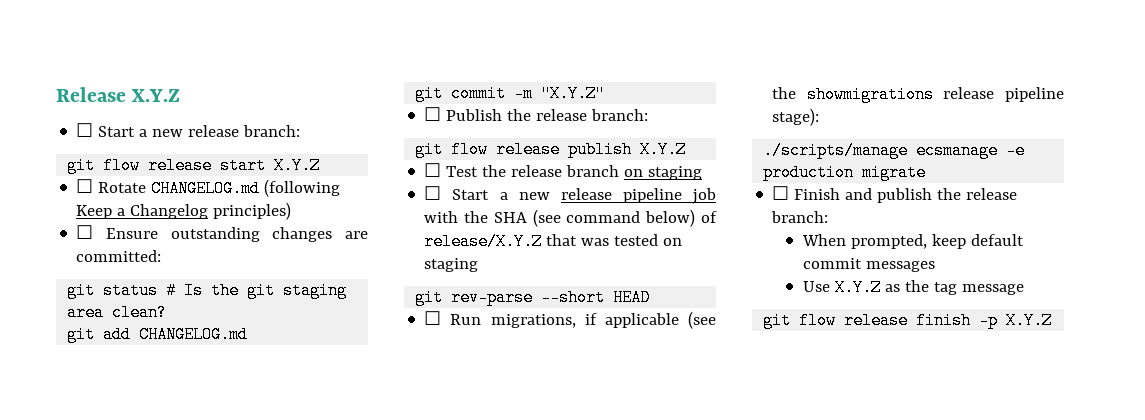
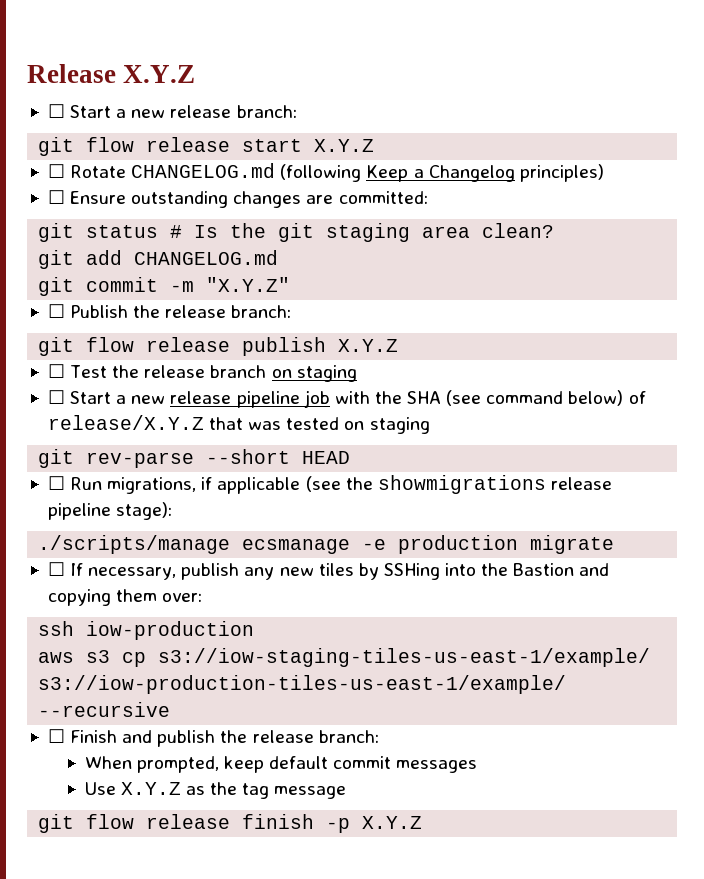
+ ☐ If necessary, publish any new tiles by SSHing into the Bastion and copying them over:
+ ssh iow-production
+ aws s3 cp s3://iow-staging-tiles-us-east-1/example/ s3://iow-production-tiles-us-east-1/example/ --recursive

